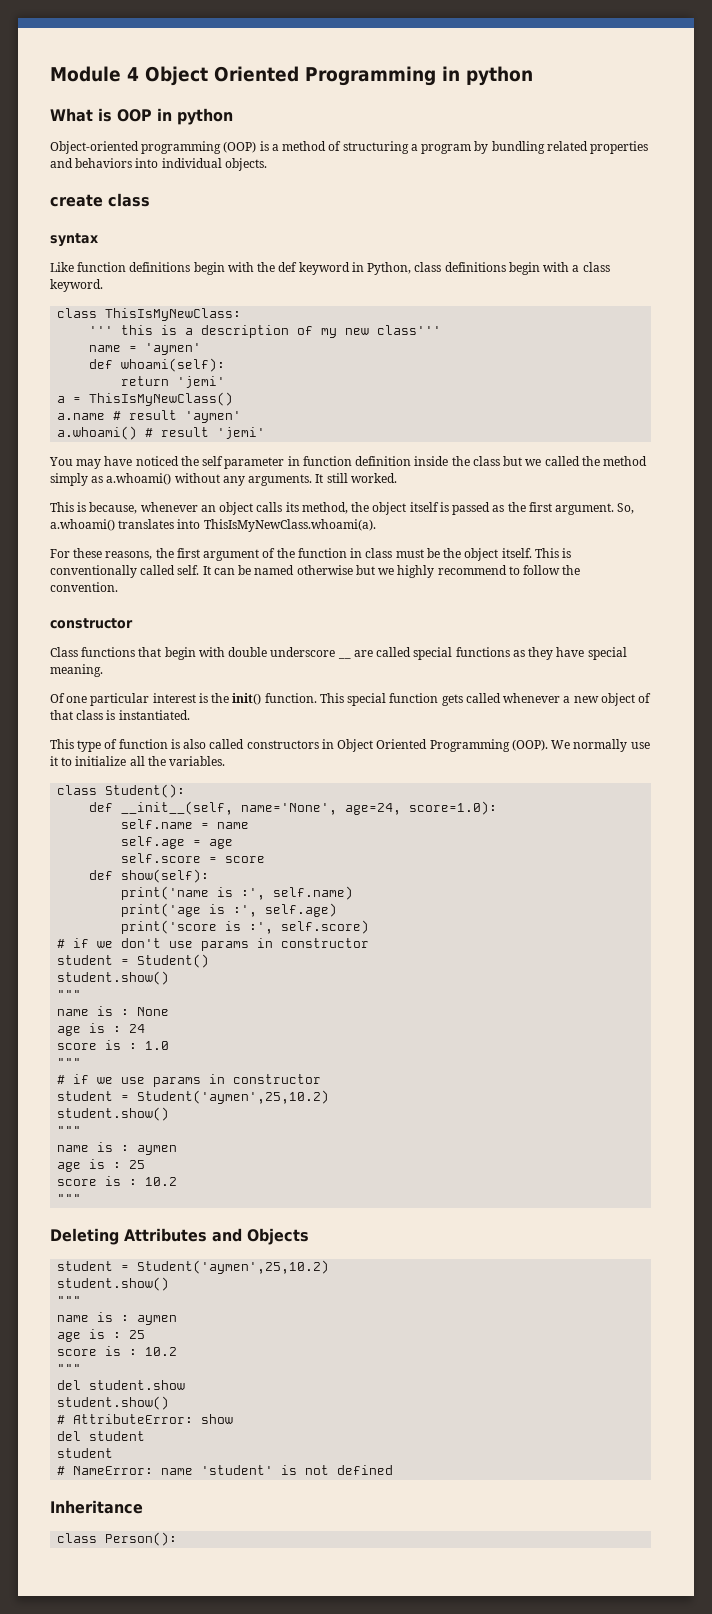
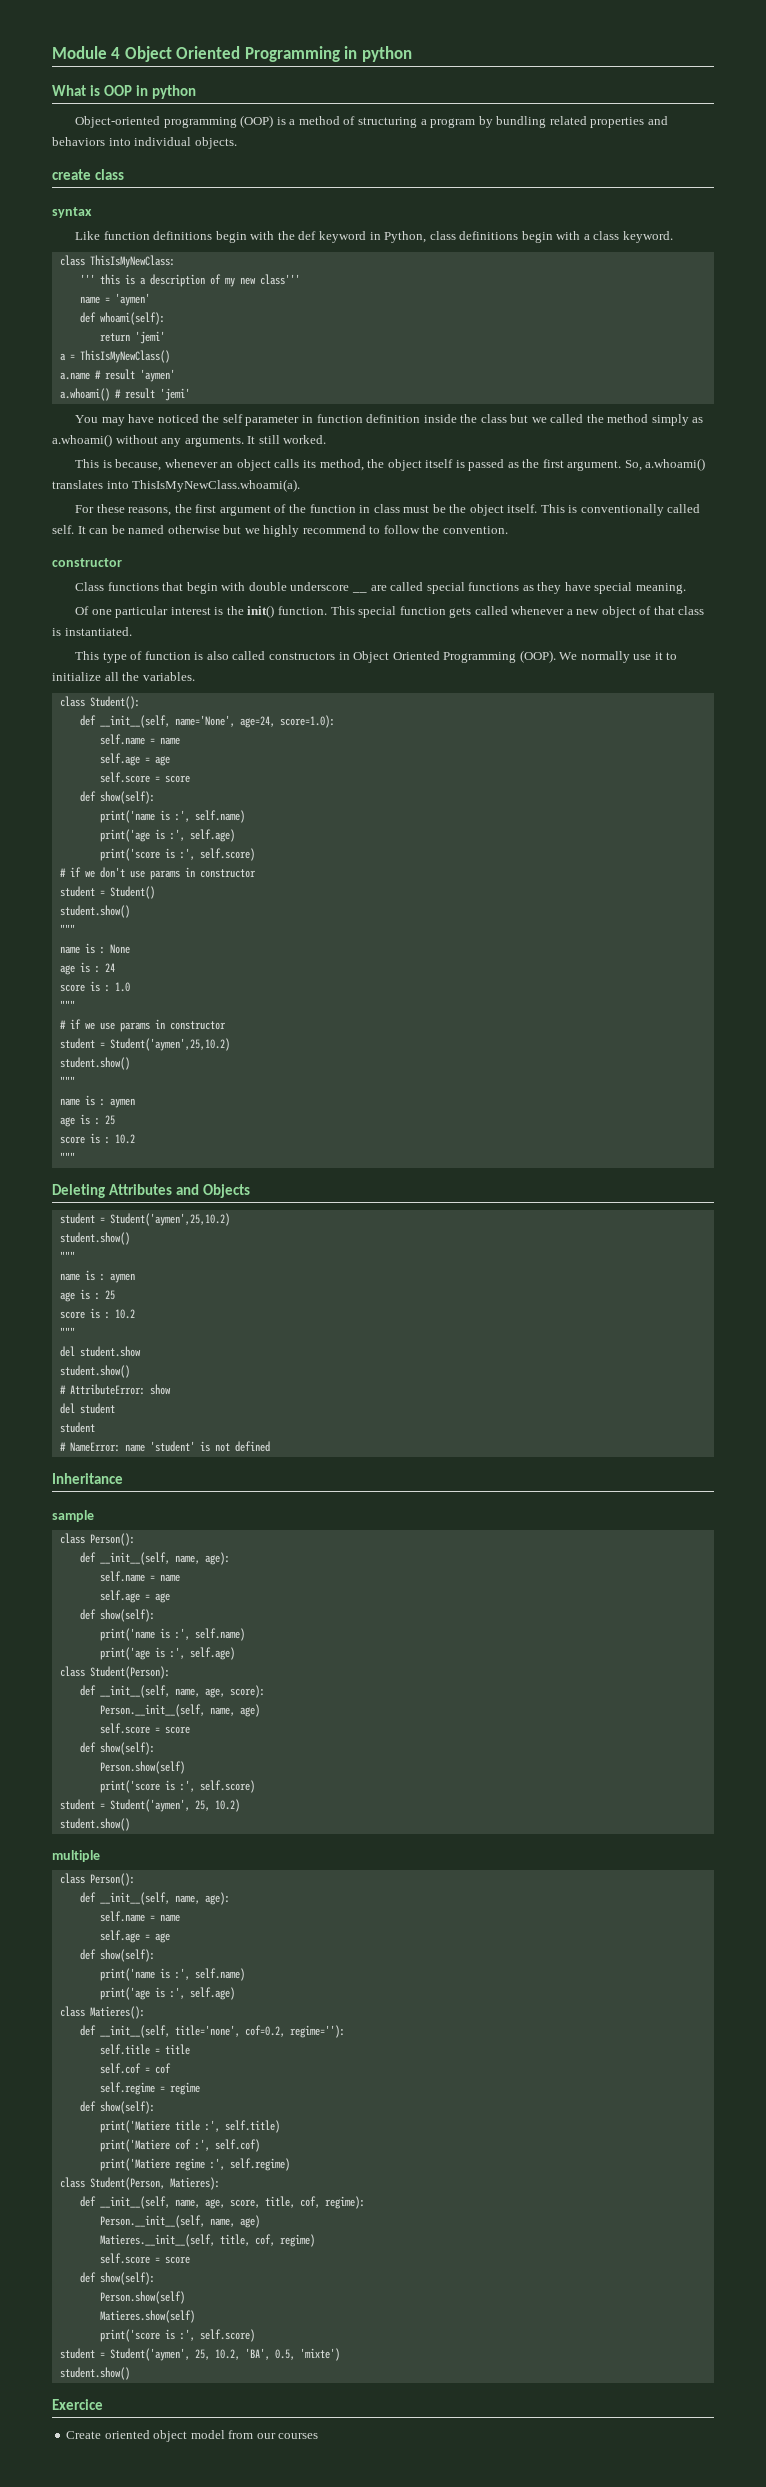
+ sample
  class Person():
+ def __init__(self, name, age):
+ self.name = name
+ self.age = age
+ def show(self):
+ print('name is :', self.name)
+ print('age is :', self.age)
+ class Student(Person):
+ def __init__(self, name, age, score):
+ Person.__init__(self, name, age)
+ self.score = score
+ def show(self):
+ Person.show(self)
+ print('score is :', self.score)
+ student = Student('aymen', 25, 10.2)
+ student.show()
+ multiple
+ class Person():
+ def __init__(self, name, age):
+ self.name = name
+ self.age = age
+ def show(self):
+ print('name is :', self.name)
+ print('age is :', self.age)
+ class Matieres():
+ def __init__(self, title='none', cof=0.2, regime=''):
+ self.title = title
+ self.cof = cof
+ self.regime = regime
+ def show(self):
+ print('Matiere title :', self.title)
+ print('Matiere cof :', self.cof)
+ print('Matiere regime :', self.regime)
+ class Student(Person, Matieres):
+ def __init__(self, name, age, score, title, cof, regime):
+ Person.__init__(self, name, age)
+ Matieres.__init__(self, title, cof, regime)
+ self.score = score
+ def show(self):
+ Person.show(self)
+ Matieres.show(self)
+ print('score is :', self.score)
+ student = Student('aymen', 25, 10.2, 'BA', 0.5, 'mixte')
+ student.show()
+ Exercice
+ Create oriented object model from our courses

